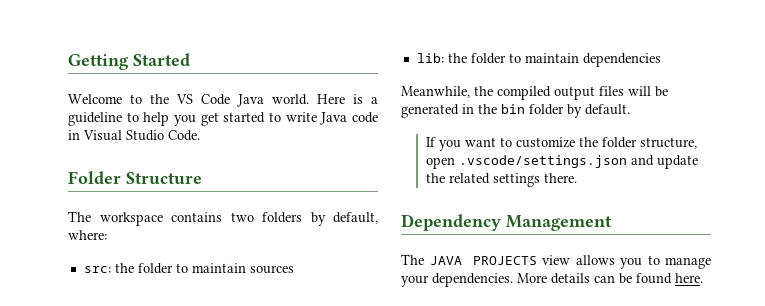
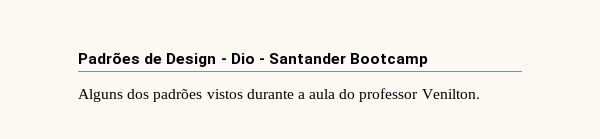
- Getting Started
- Welcome to the VS Code Java world. Here is a guideline to help you get started to write Java code in Visual Studio Code.
- Folder Structure
- The workspace contains two folders by default, where:
- src: the folder to maintain sources
- lib: the folder to maintain dependencies
- Meanwhile, the compiled output files will be generated in the bin folder by default.
- If you want to customize the folder structure, open .vscode/settings.json and update the related settings there.
- Dependency Management
- The JAVA PROJECTS view allows you to manage your dependencies. More details can be found here.
+ Padrões de Design - Dio - Santander Bootcamp
+ Alguns dos padrões vistos durante a aula do professor Venilton.

